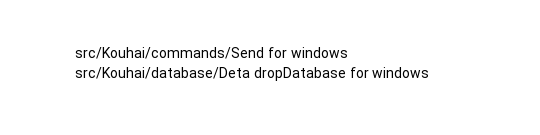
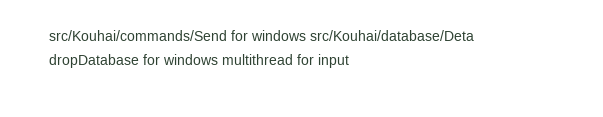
- src/Kouhai/commands/Send for windows src/Kouhai/database/Deta dropDatabase for windows
+ src/Kouhai/commands/Send for windows src/Kouhai/database/Deta dropDatabase for windows multithread for input

